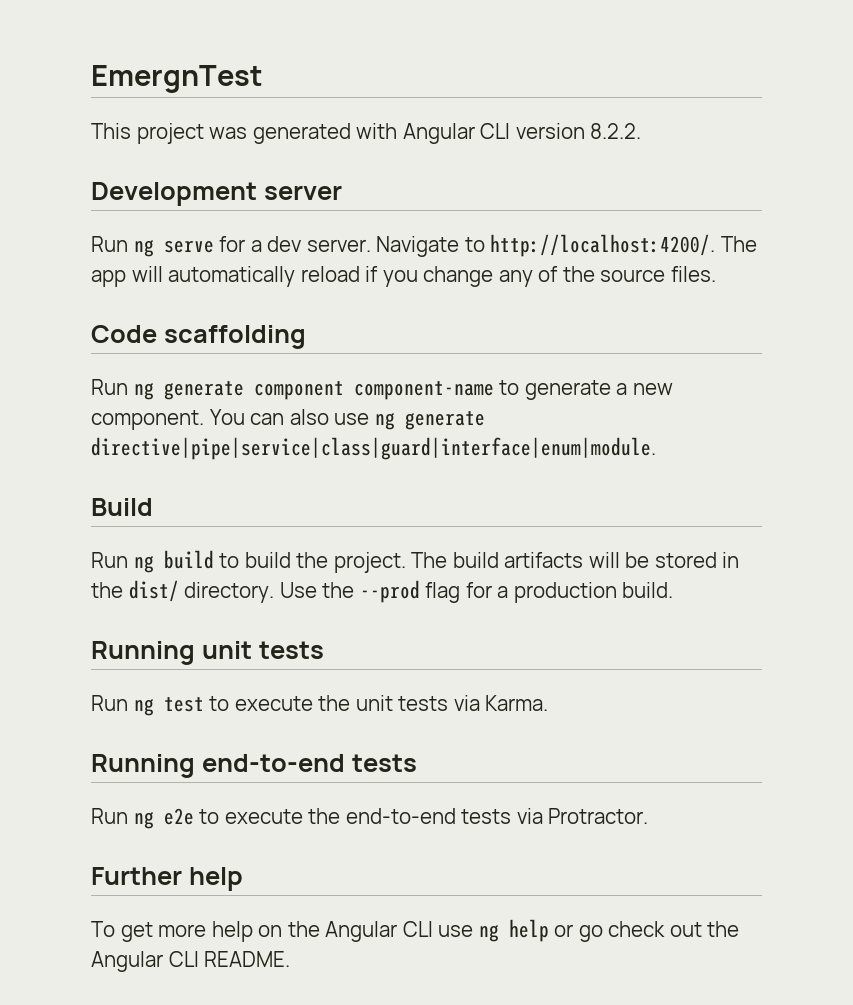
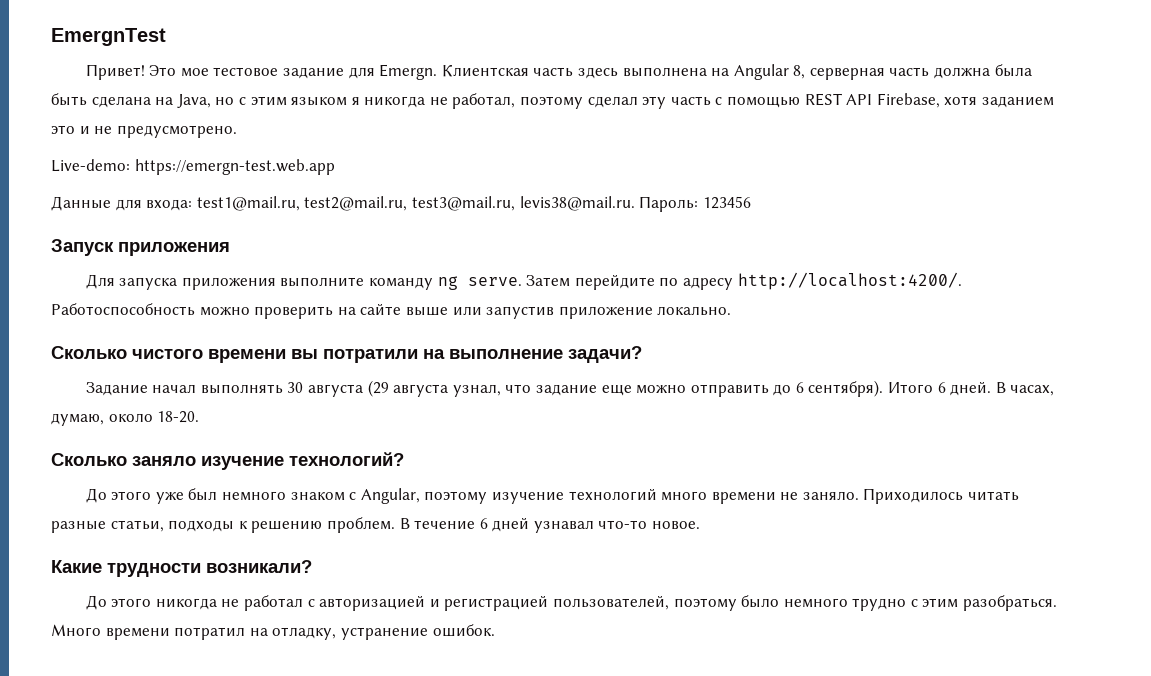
- This project was generated with Angular CLI version 8.2.2.
- Development server
- Run ng serve for a dev server. Navigate to http://localhost:4200/. The app will automatically reload if you change any of the source files.
- Code scaffolding
- Run ng generate component component-name to generate a new component. You can also use ng generate directive|pipe|service|class|guard|interface|enum|module.
- Build
- Run ng build to build the project. The build artifacts will be stored in the dist/ directory. Use the --prod flag for a production build.
- Running unit tests
- Run ng test to execute the unit tests via Karma.
- Running end-to-end tests
- Run ng e2e to execute the end-to-end tests via Protractor.
- Further help
- To get more help on the Angular CLI use ng help or go check out the Angular CLI README.
+ Привет! Это мое тестовое задание для Emergn. Клиентская часть здесь выполнена на Angular 8, серверная часть должна была быть сделана на Java, но с этим языком я никогда не работал, поэтому сделал эту часть с помощью REST API Firebase, хотя заданием это и не предусмотрено.
+ Live-demo: https://emergn-test.web.app
+ Данные для входа: test1@mail.ru, test2@mail.ru, test3@mail.ru, levis38@mail.ru. Пароль: 123456
+ Запуск приложения
+ Для запуска приложения выполните команду ng serve. Затем перейдите по адресу http://localhost:4200/. Работоспособность можно проверить на сайте выше или запустив приложение локально.
+ Сколько чистого времени вы потратили на выполнение задачи?
+ Задание начал выполнять 30 августа (29 августа узнал, что задание еще можно отправить до 6 сентября). Итого 6 дней. В часах, думаю, около 18-20.
+ Сколько заняло изучение технологий?
+ До этого уже был немного знаком с Angular, поэтому изучение технологий много времени не заняло. Приходилось читать разные статьи, подходы к решению проблем. В течение 6 дней узнавал что-то новое.
+ Какие трудности возникали?
+ До этого никогда не работал с авторизацией и регистрацией пользователей, поэтому было немного трудно с этим разобраться. Много времени потратил на отладку, устранение ошибок.

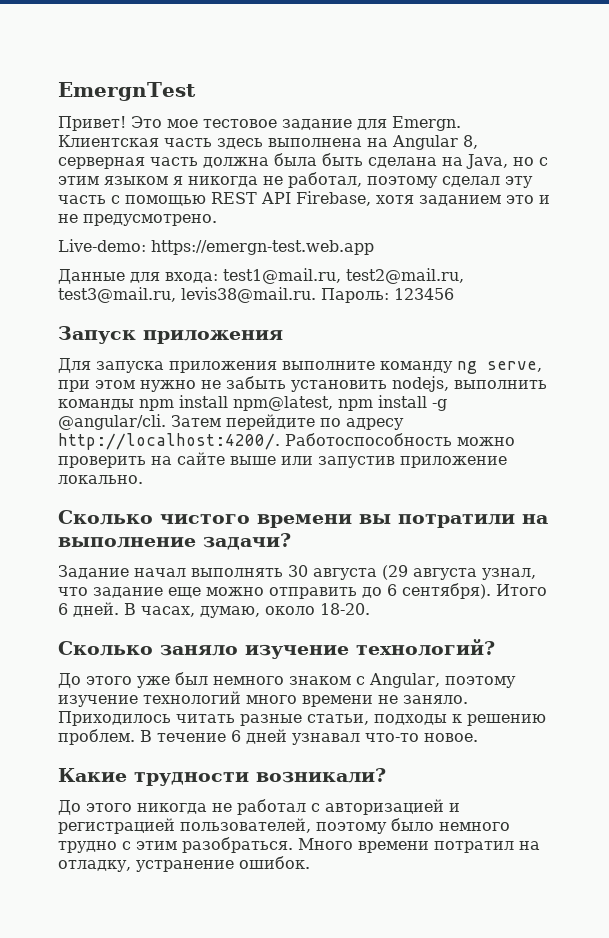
- Для запуска приложения выполните команду ng serve.
+ Для запуска приложения выполните команду ng serve, при этом нужно не забыть установить nodejs, выполнить команды npm install npm@latest, npm install -g @angular/cli.

